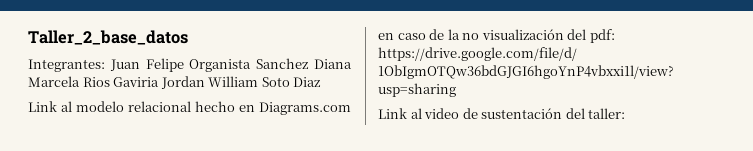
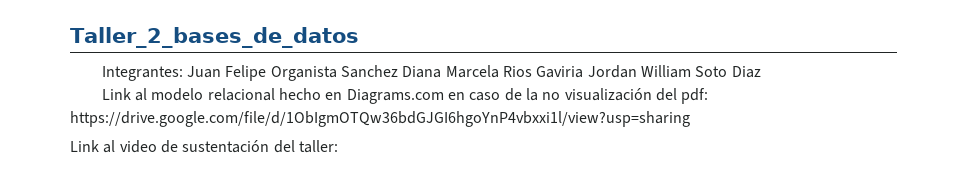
- Taller_2_base_datos
+ Taller_2_bases_de_datos

